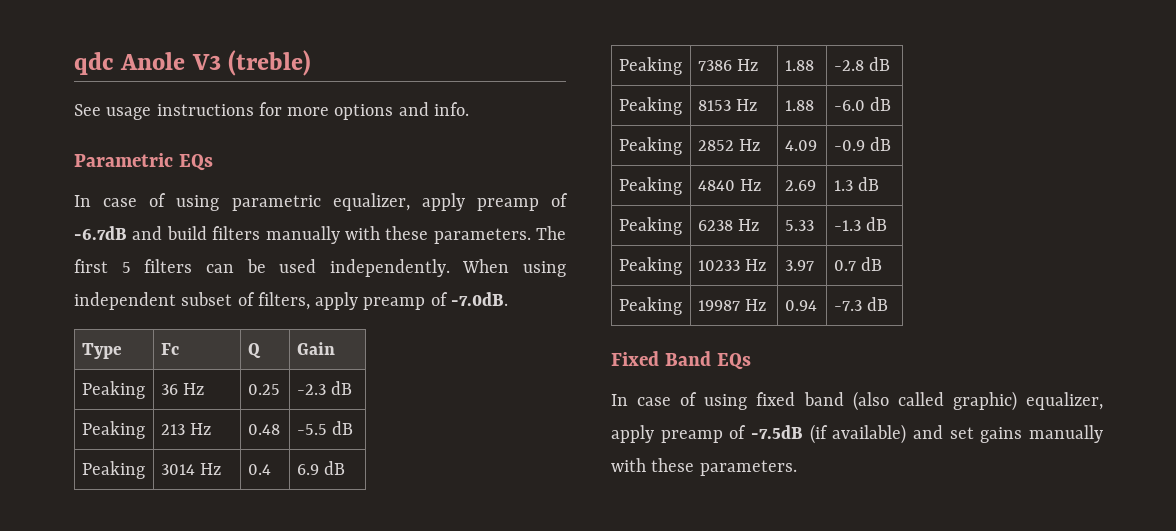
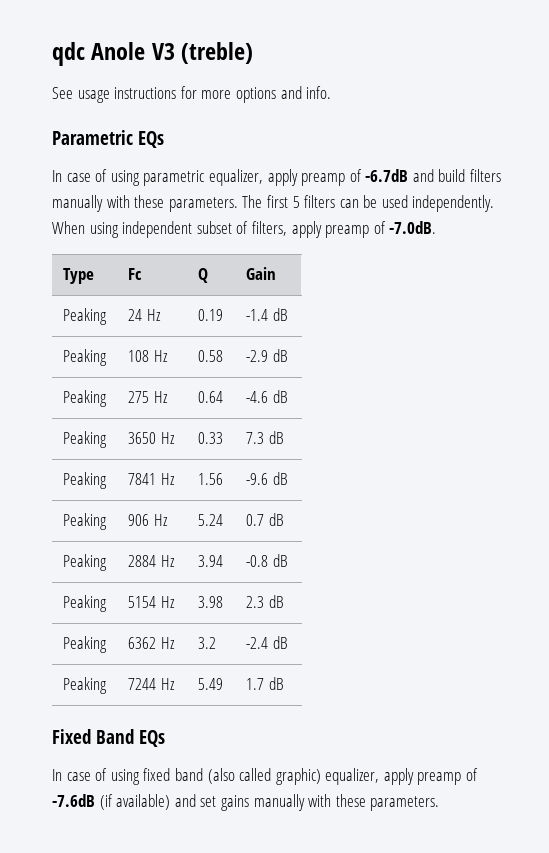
- Peaking | 36 Hz | 0.25 | -2.3 dB
- Peaking | 213 Hz | 0.48 | -5.5 dB
- Peaking | 3014 Hz | 0.4 | 6.9 dB
- Peaking | 7386 Hz | 1.88 | -2.8 dB
- Peaking | 8153 Hz | 1.88 | -6.0 dB
- Peaking | 2852 Hz | 4.09 | -0.9 dB
- Peaking | 4840 Hz | 2.69 | 1.3 dB
- Peaking | 6238 Hz | 5.33 | -1.3 dB
- Peaking | 10233 Hz | 3.97 | 0.7 dB
+ Peaking | 24 Hz | 0.19 | -1.4 dB
+ Peaking | 108 Hz | 0.58 | -2.9 dB
+ Peaking | 275 Hz | 0.64 | -4.6 dB
+ Peaking | 3650 Hz | 0.33 | 7.3 dB
+ Peaking | 7841 Hz | 1.56 | -9.6 dB
+ Peaking | 906 Hz | 5.24 | 0.7 dB
- Peaking | 19987 Hz | 0.94 | -7.3 dB
+ Peaking | 2884 Hz | 3.94 | -0.8 dB
+ Peaking | 5154 Hz | 3.98 | 2.3 dB
+ Peaking | 6362 Hz | 3.2 | -2.4 dB
+ Peaking | 7244 Hz | 5.49 | 1.7 dB
- In case of using fixed band (also called graphic) equalizer, apply preamp of -7.5dB (if available) and set gains manually with these parameters.
+ In case of using fixed band (also called graphic) equalizer, apply preamp of -7.6dB (if available) and set gains manually with these parameters.

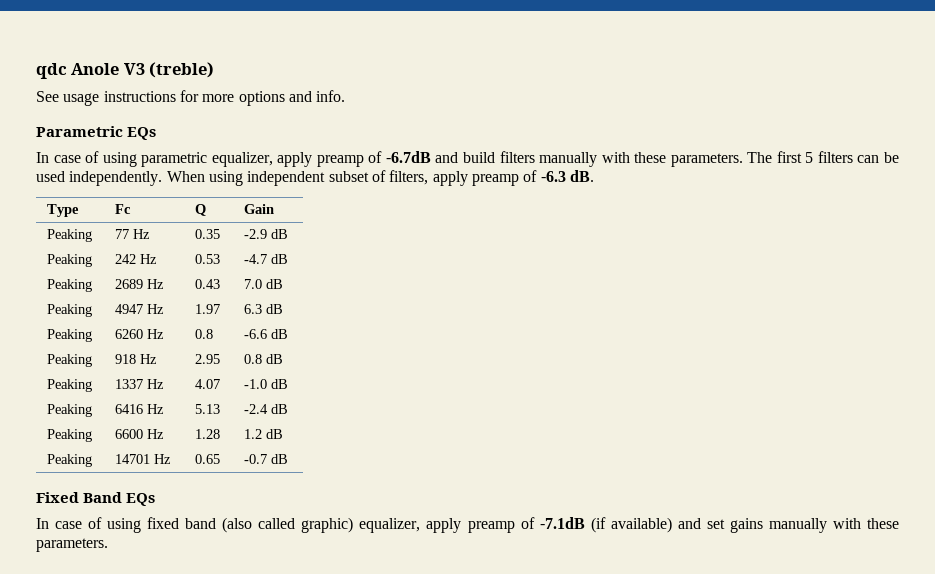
- When using independent subset of filters, apply preamp of -7.0dB.
+ When using independent subset of filters, apply preamp of -6.3 dB.
- Peaking | 24 Hz | 0.19 | -1.4 dB
- Peaking | 108 Hz | 0.58 | -2.9 dB
+ Peaking | 77 Hz | 0.35 | -2.9 dB
- Peaking | 275 Hz | 0.64 | -4.6 dB
- Peaking | 3650 Hz | 0.33 | 7.3 dB
- Peaking | 7841 Hz | 1.56 | -9.6 dB
- Peaking | 906 Hz | 5.24 | 0.7 dB
- Peaking | 2884 Hz | 3.94 | -0.8 dB
- Peaking | 5154 Hz | 3.98 | 2.3 dB
- Peaking | 6362 Hz | 3.2 | -2.4 dB
+ Peaking | 242 Hz | 0.53 | -4.7 dB
+ Peaking | 2689 Hz | 0.43 | 7.0 dB
+ Peaking | 4947 Hz | 1.97 | 6.3 dB
+ Peaking | 6260 Hz | 0.8 | -6.6 dB
+ Peaking | 918 Hz | 2.95 | 0.8 dB
+ Peaking | 1337 Hz | 4.07 | -1.0 dB
+ Peaking | 6416 Hz | 5.13 | -2.4 dB
- Peaking | 7244 Hz | 5.49 | 1.7 dB
+ Peaking | 6600 Hz | 1.28 | 1.2 dB
+ Peaking | 14701 Hz | 0.65 | -0.7 dB
- In case of using fixed band (also called graphic) equalizer, apply preamp of -7.6dB (if available) and set gains manually with these parameters.
+ In case of using fixed band (also called graphic) equalizer, apply preamp of -7.1dB (if available) and set gains manually with these parameters.

